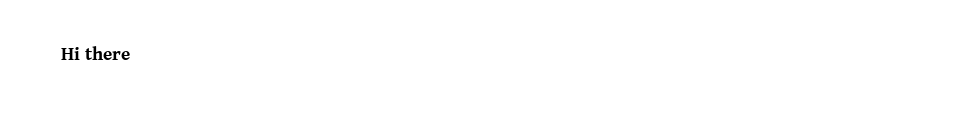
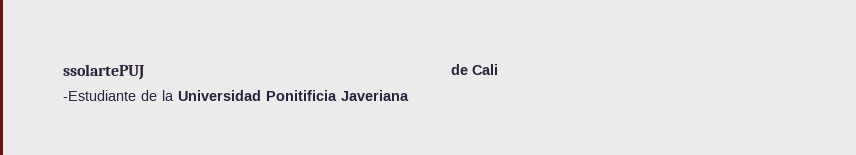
- Hi there
+ ssolartePUJ
+ -Estudiante de la Universidad Ponitificia Javeriana de Cali

